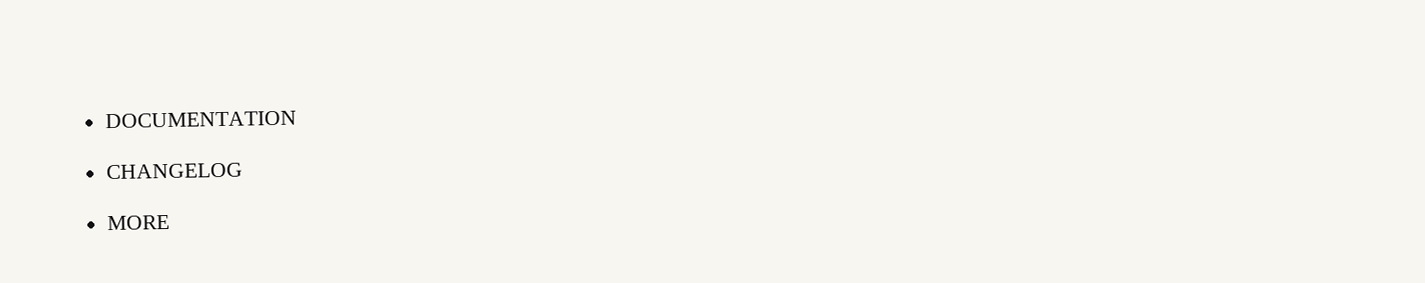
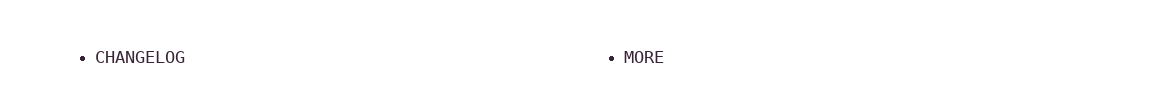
- DOCUMENTATION

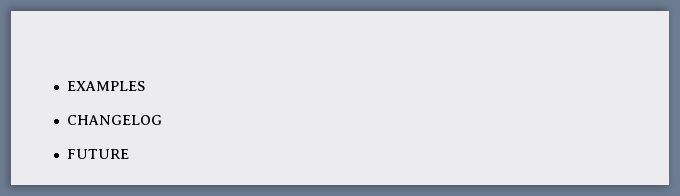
+ EXAMPLES
- MORE
+ FUTURE

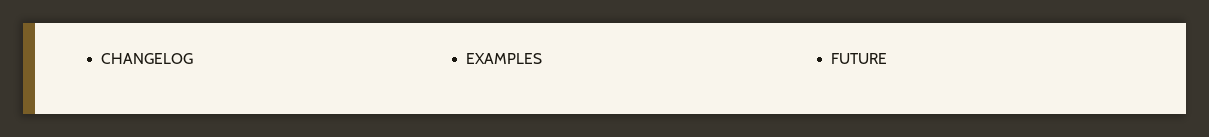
+ CHANGELOG
- CHANGELOG

